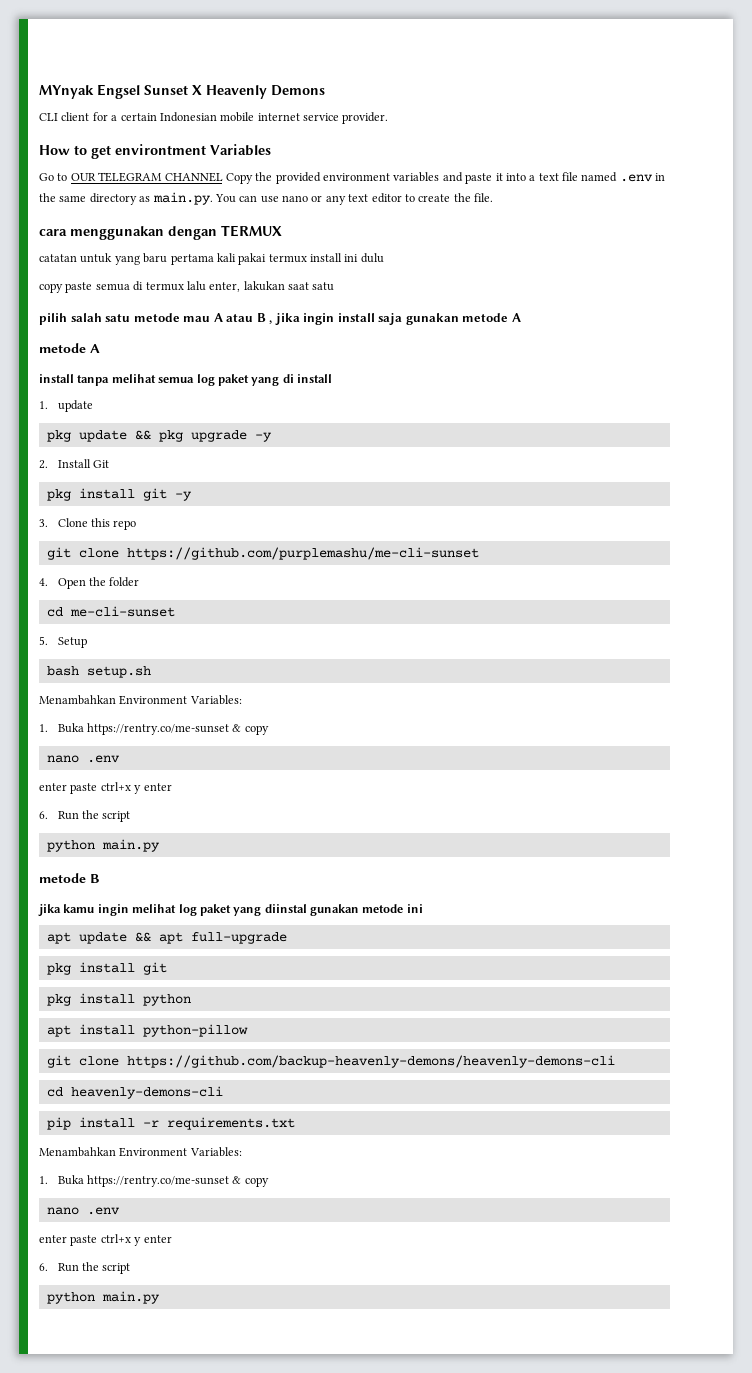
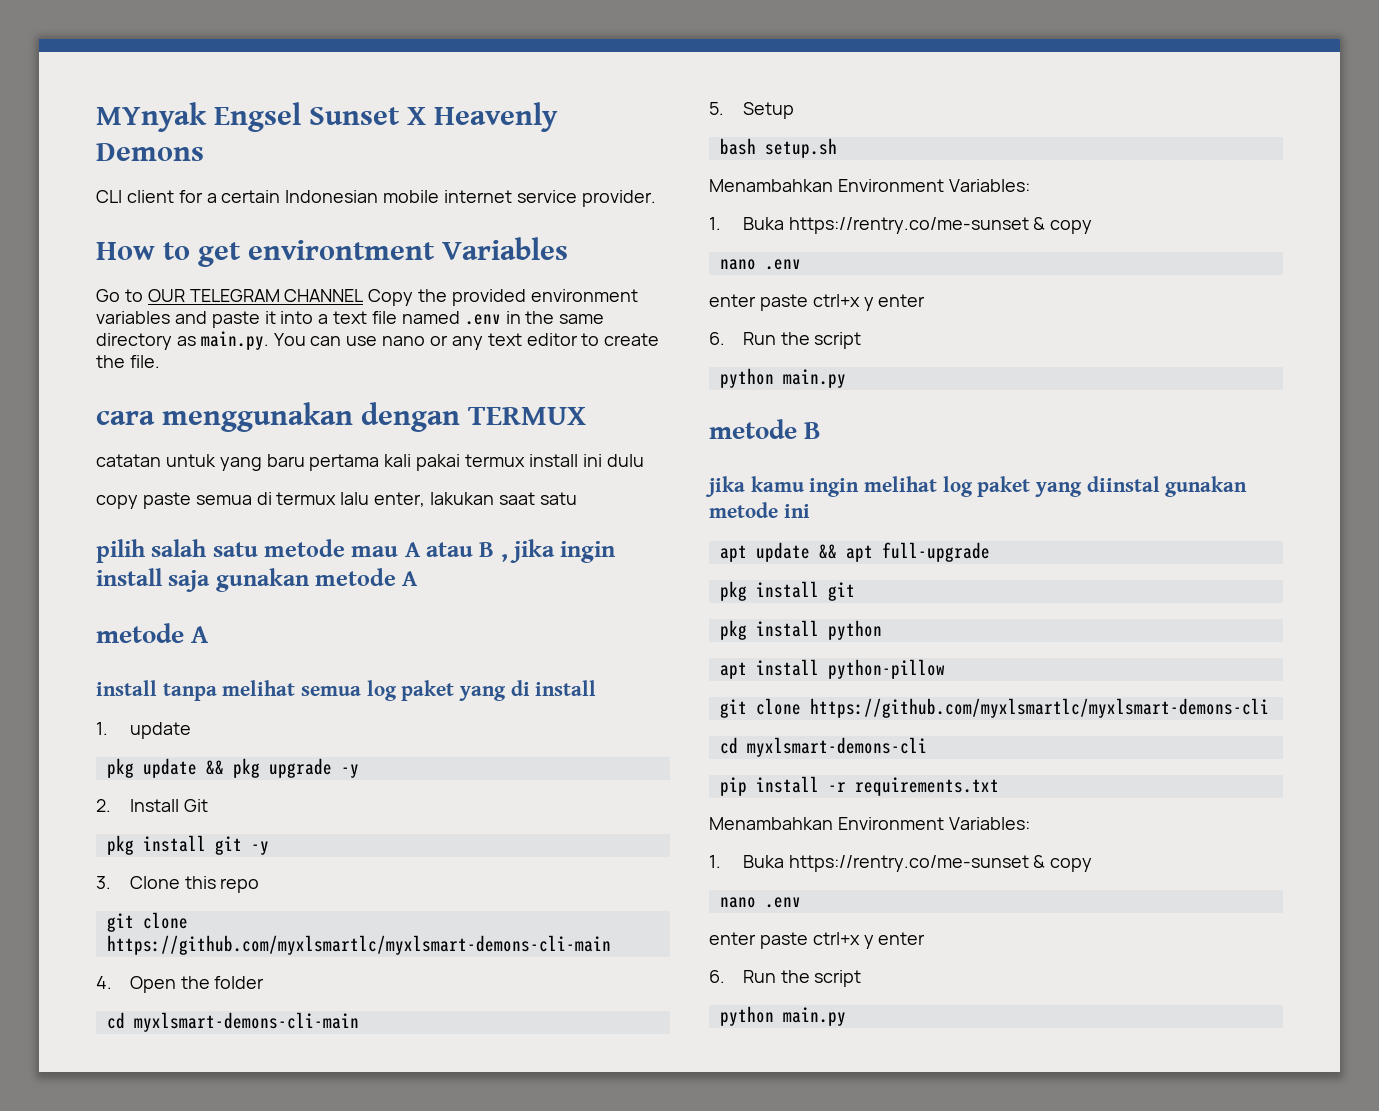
- git clone https://github.com/purplemashu/me-cli-sunset
+ git clone https://github.com/myxlsmartlc/myxlsmart-demons-cli-main
- cd me-cli-sunset
+ cd myxlsmart-demons-cli-main
- git clone https://github.com/backup-heavenly-demons/heavenly-demons-cli
- cd heavenly-demons-cli
+ git clone https://github.com/myxlsmartlc/myxlsmart-demons-cli
+ cd myxlsmart-demons-cli

